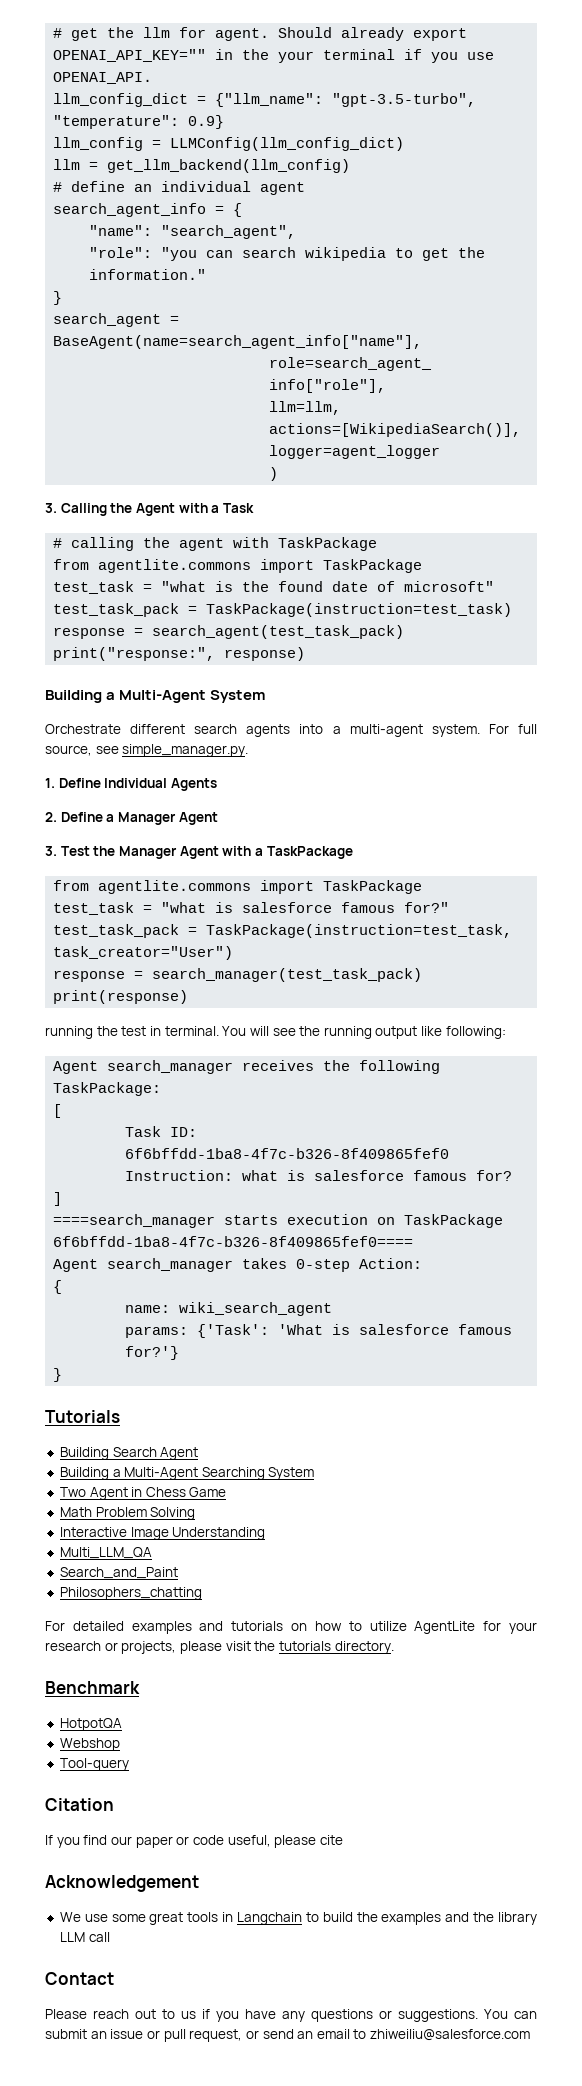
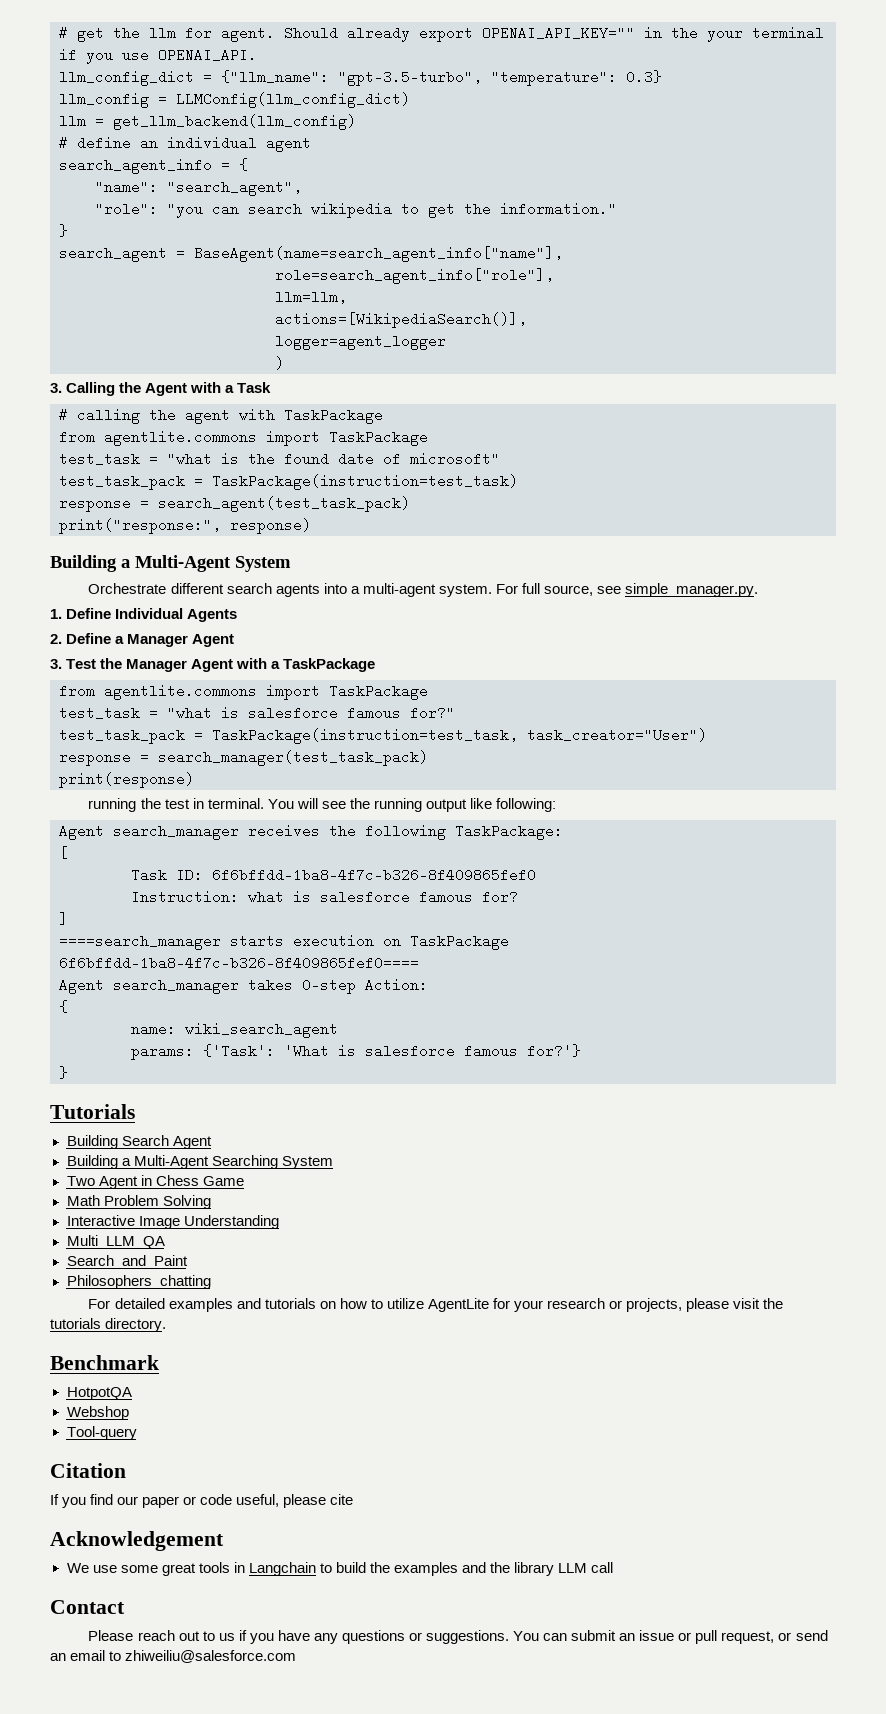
- llm_config_dict = {"llm_name": "gpt-3.5-turbo", "temperature": 0.9}
+ llm_config_dict = {"llm_name": "gpt-3.5-turbo", "temperature": 0.3}

